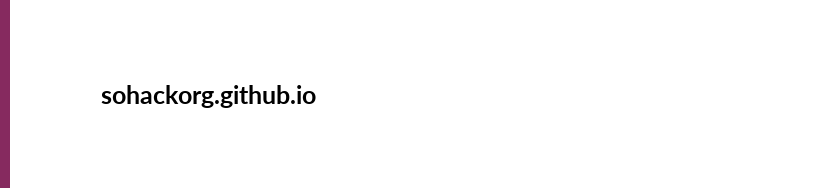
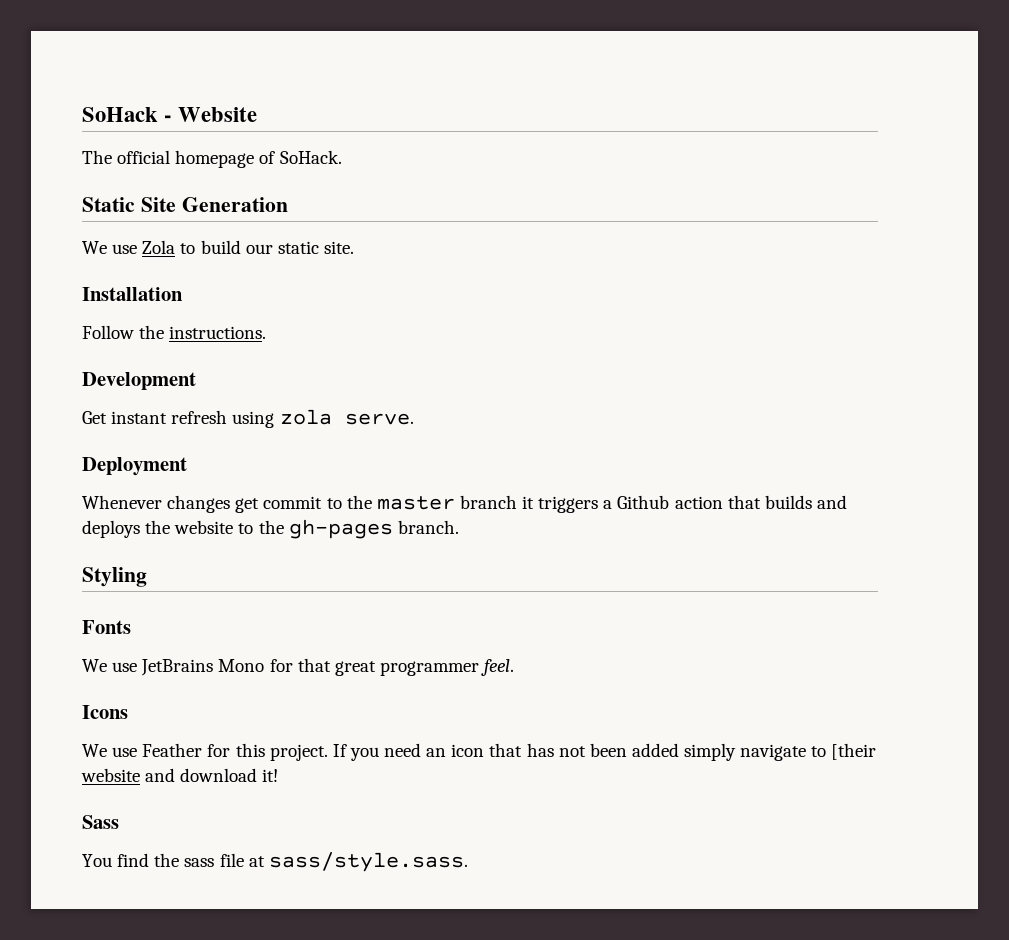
- sohackorg.github.io
+ SoHack - Website
+ The official homepage of SoHack.
+ Static Site Generation
+ We use Zola to build our static site.
+ Installation
+ Follow the instructions.
+ Development
+ Get instant refresh using zola serve.
+ Deployment
+ Whenever changes get commit to the master branch it triggers a Github action that builds and deploys the website to the gh-pages branch.
+ Styling
+ Fonts
+ We use JetBrains Mono for that great programmer feel.
+ Icons
+ We use Feather for this project. If you need an icon that has not been added simply navigate to [their website and download it!
+ Sass
+ You find the sass file at sass/style.sass.

